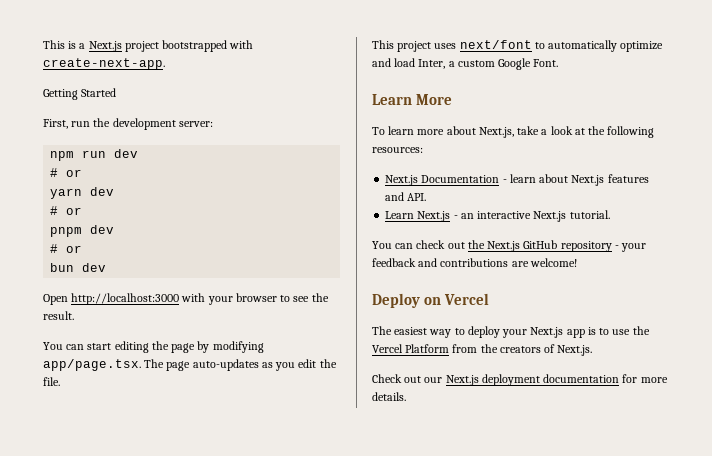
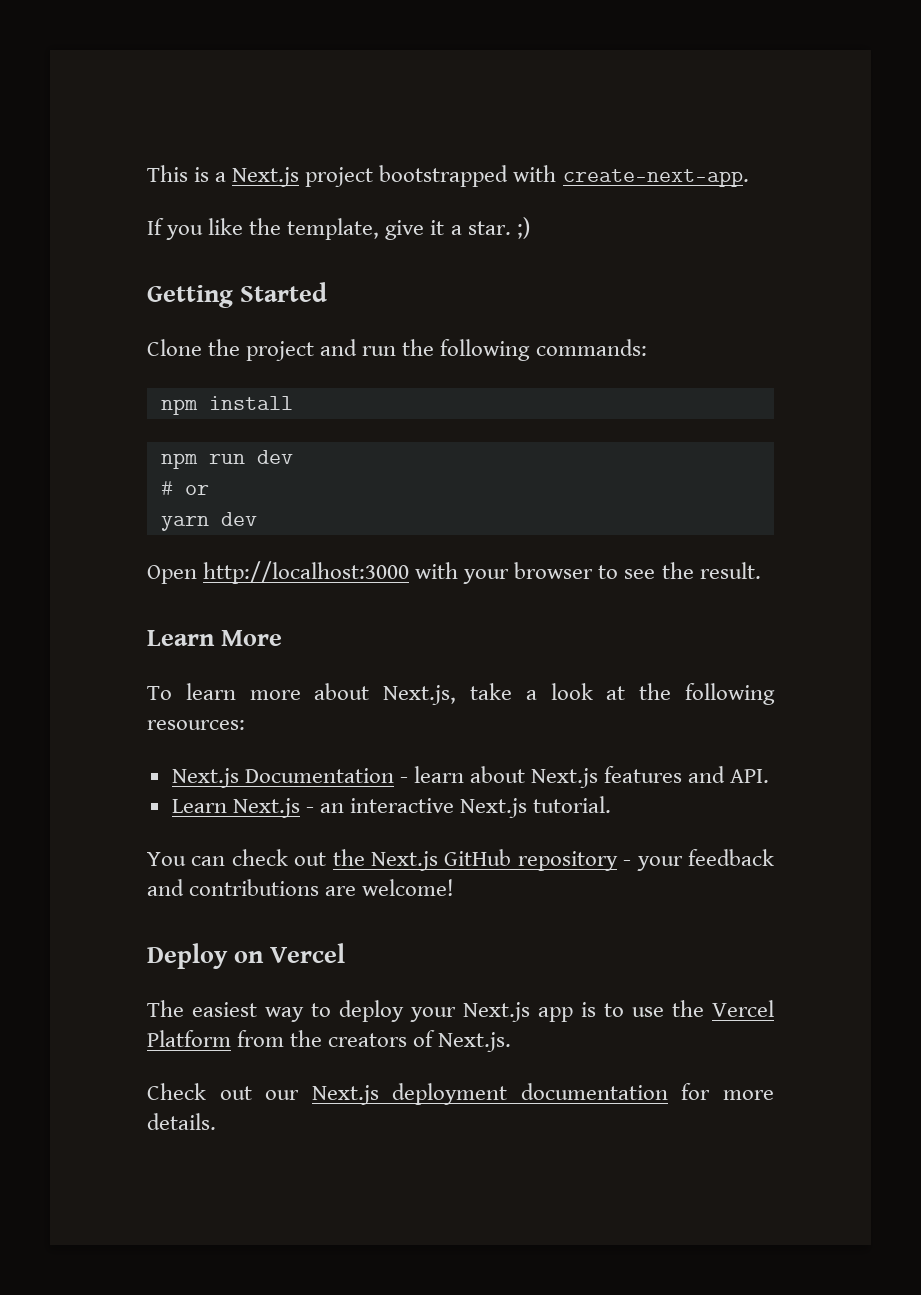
+ If you like the template, give it a star. ;)
  Getting Started
- First, run the development server:
+ Clone the project and run the following commands:
+ npm install
  yarn dev
- # or
- pnpm dev
- # or
- bun dev
- You can start editing the page by modifying app/page.tsx. The page auto-updates as you edit the file.
- This project uses next/font to automatically optimize and load Inter, a custom Google Font.

